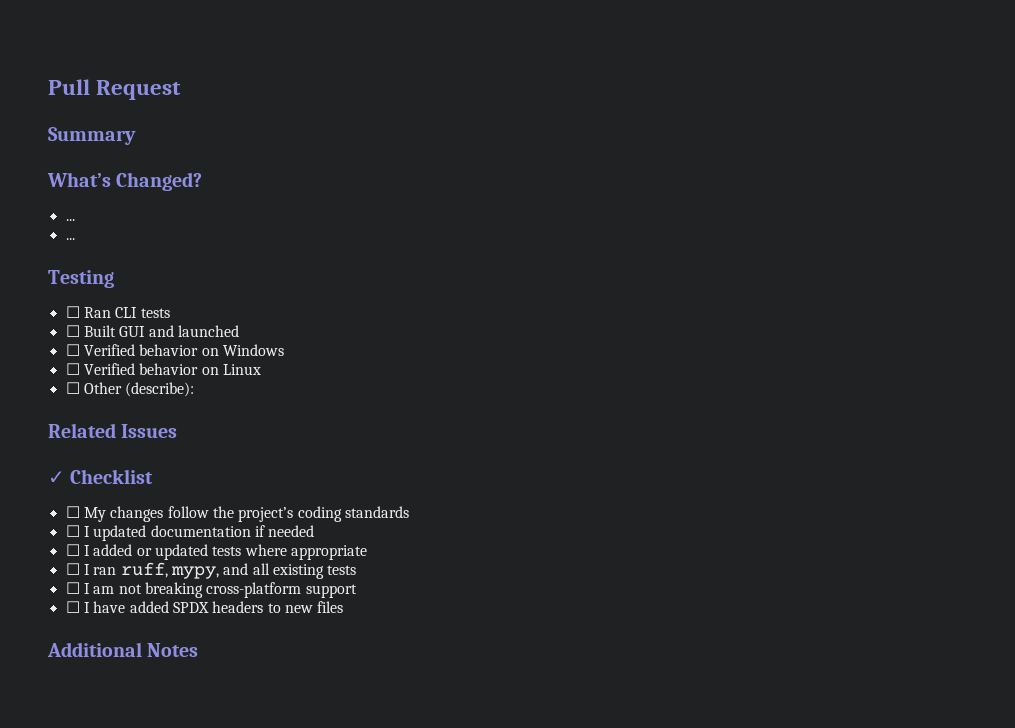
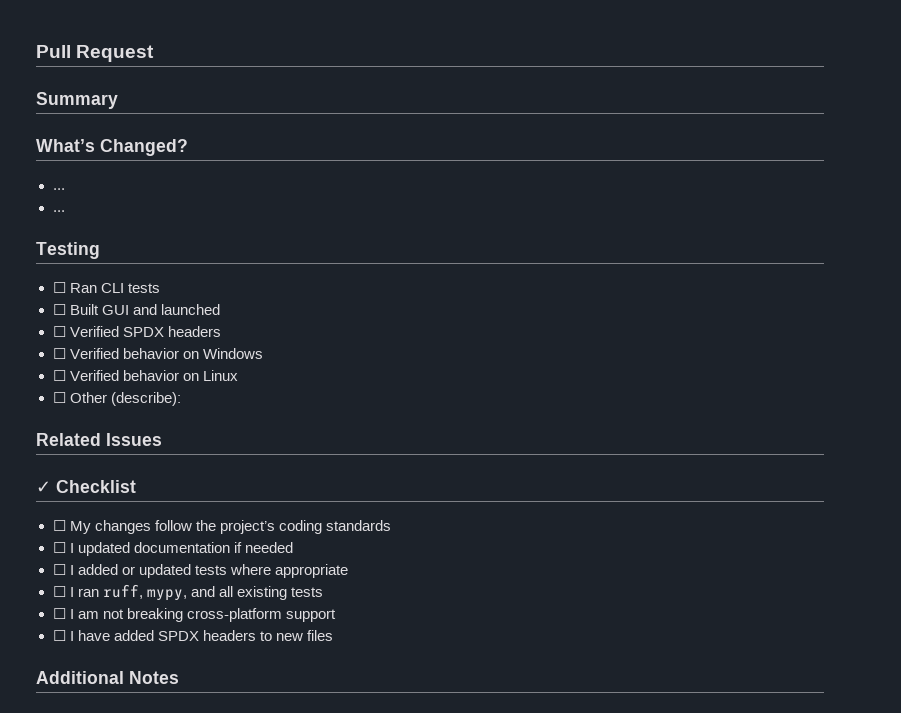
+ ☐ Verified SPDX headers

